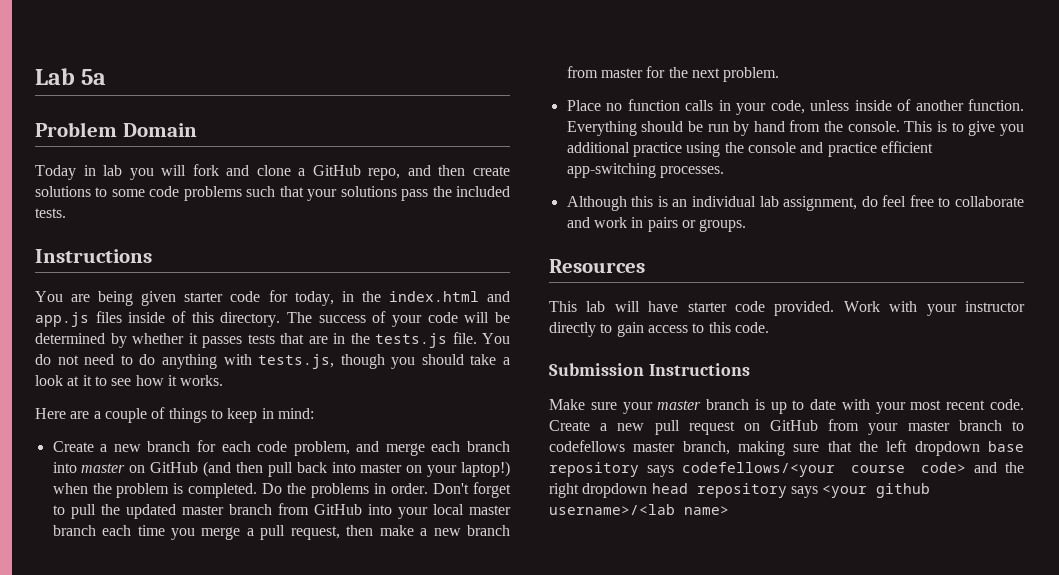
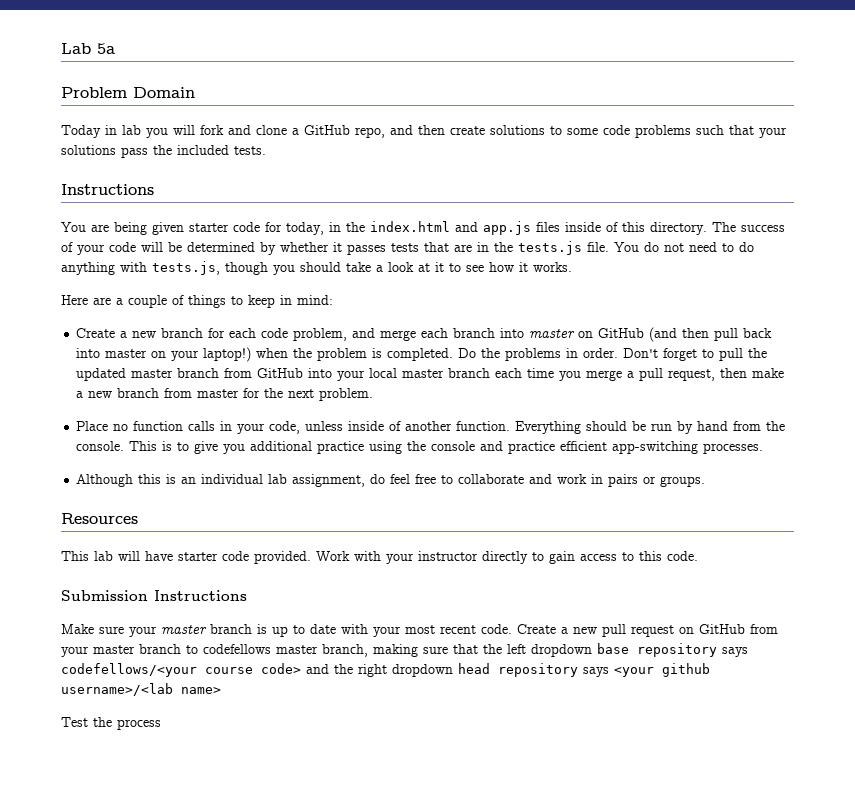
+ Test the process

